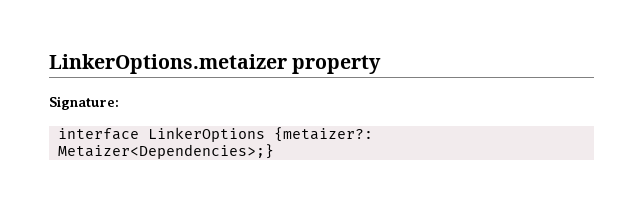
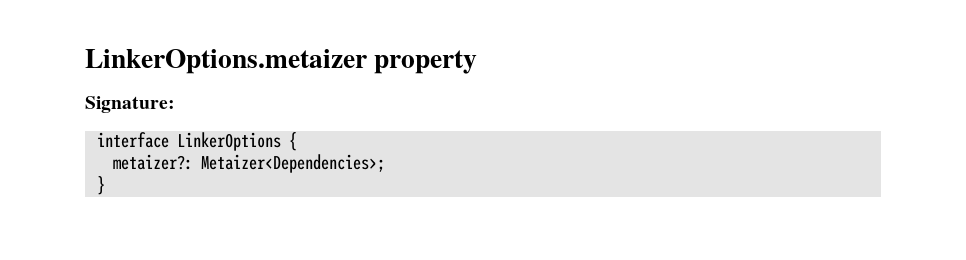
- interface LinkerOptions {metaizer?: Metaizer<Dependencies>;}
+ interface LinkerOptions {
+ metaizer?: Metaizer<Dependencies>;
+ }

